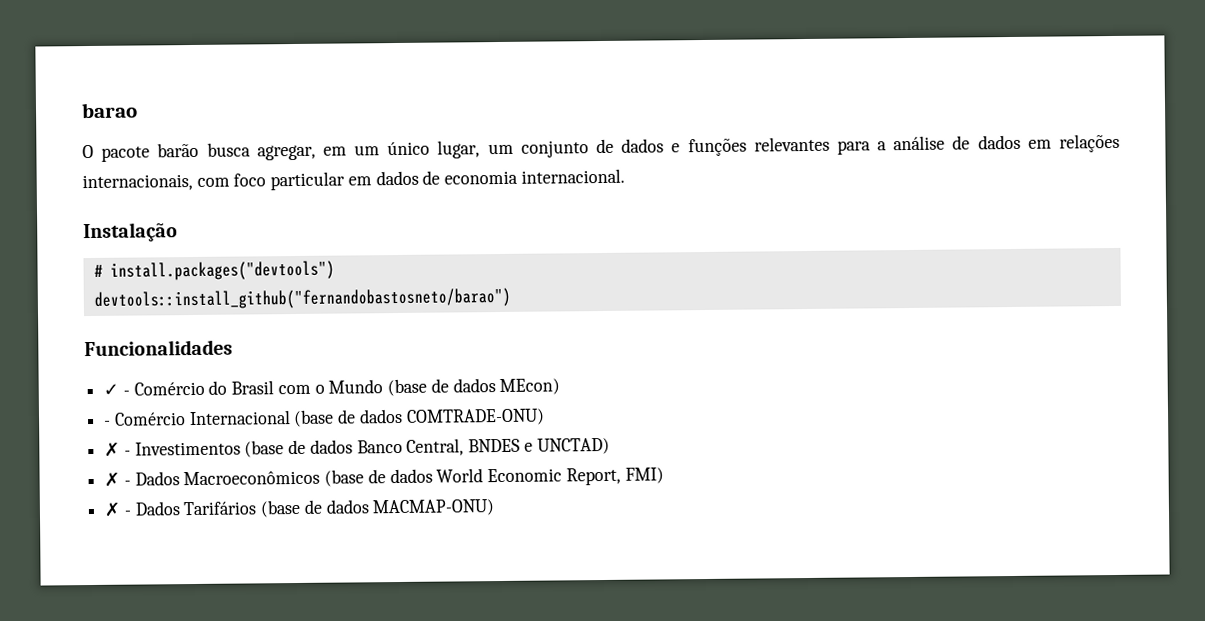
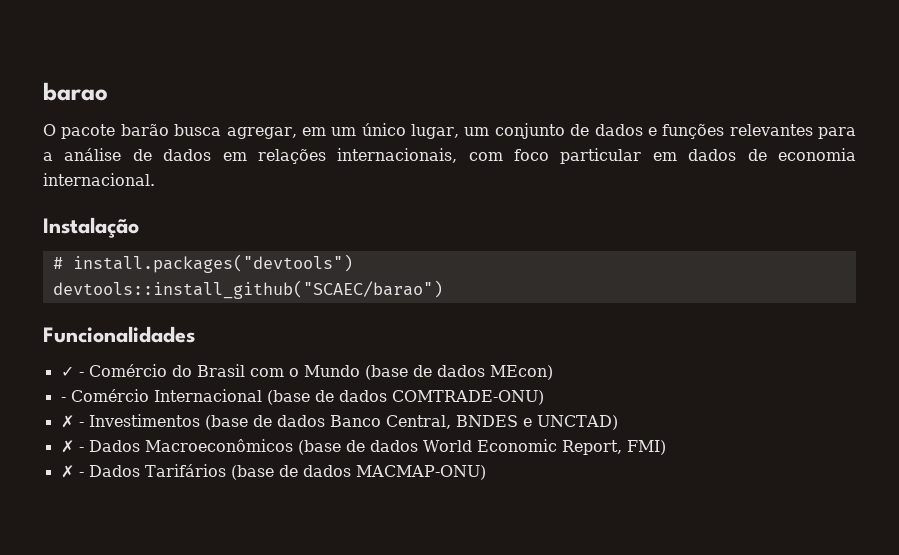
- devtools::install_github("fernandobastosneto/barao")
+ devtools::install_github("SCAEC/barao")

